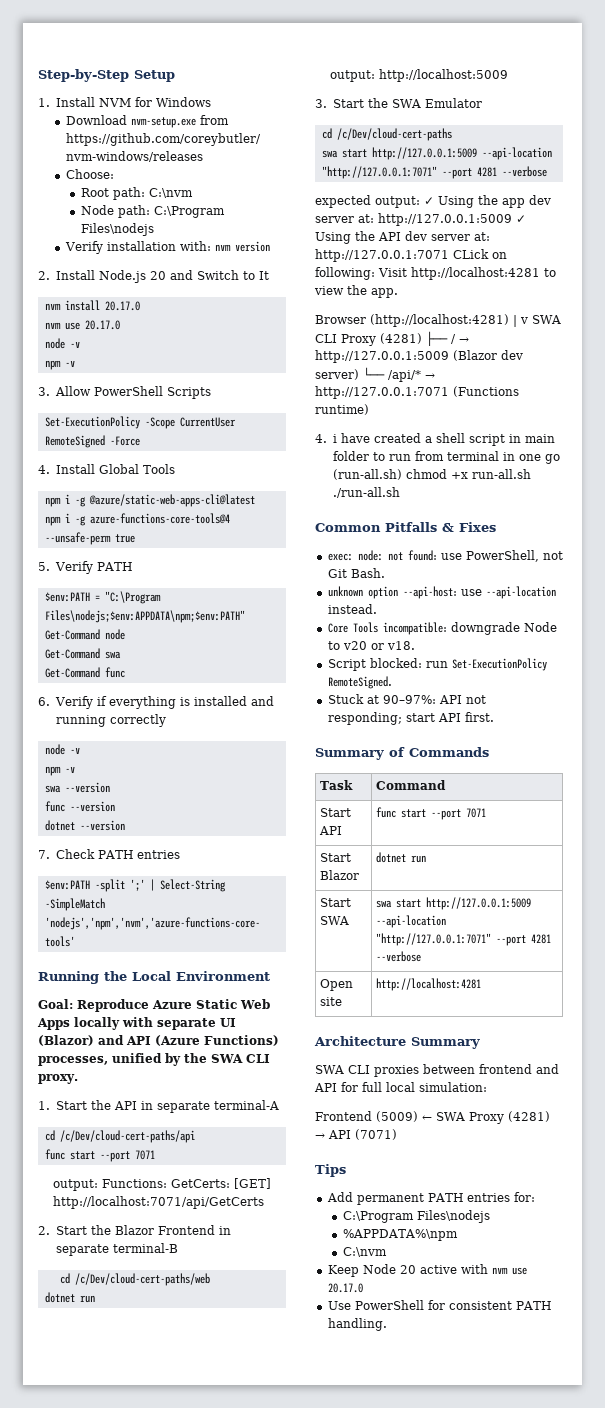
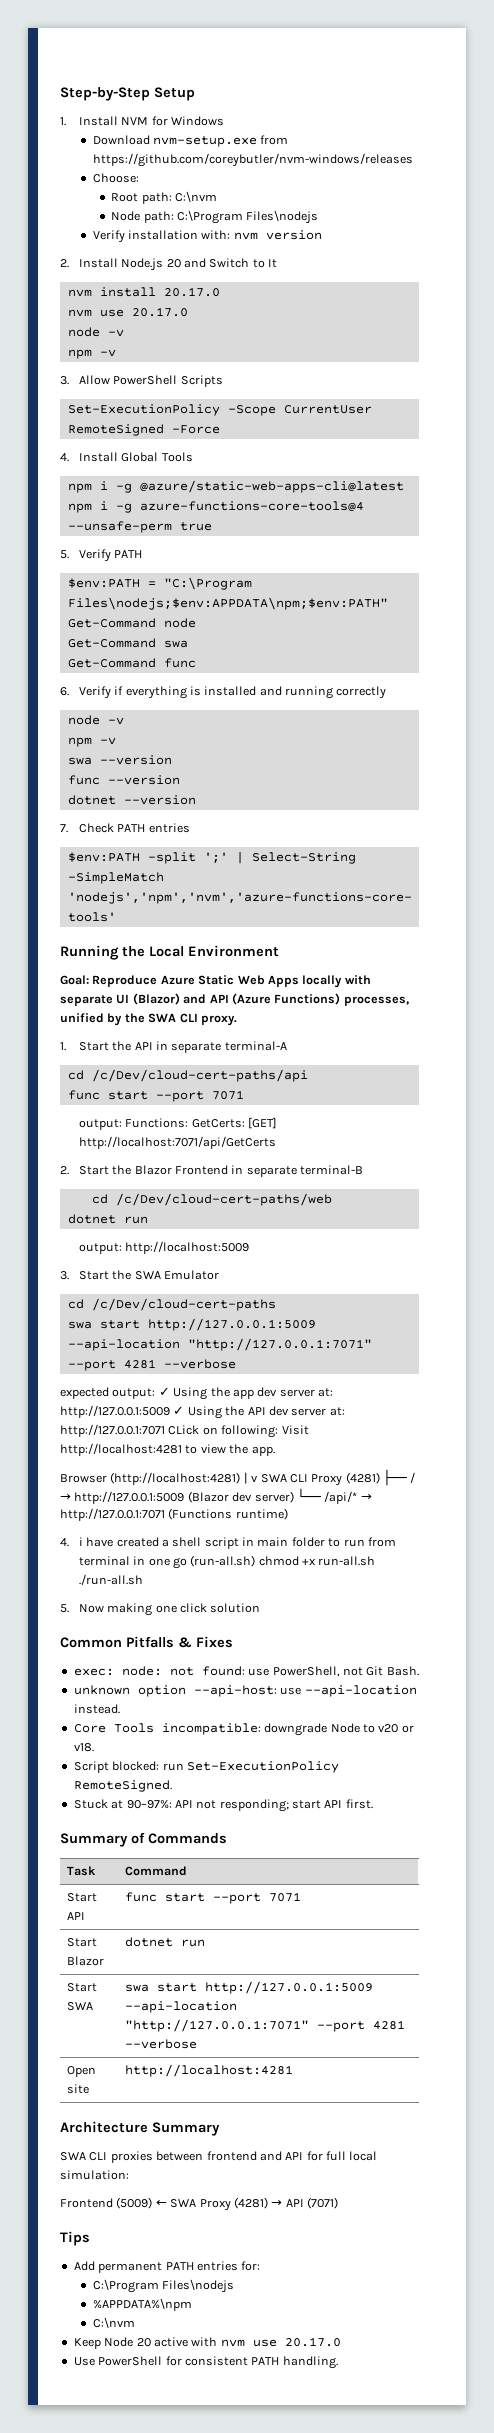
+ 5. Now making one click solution

